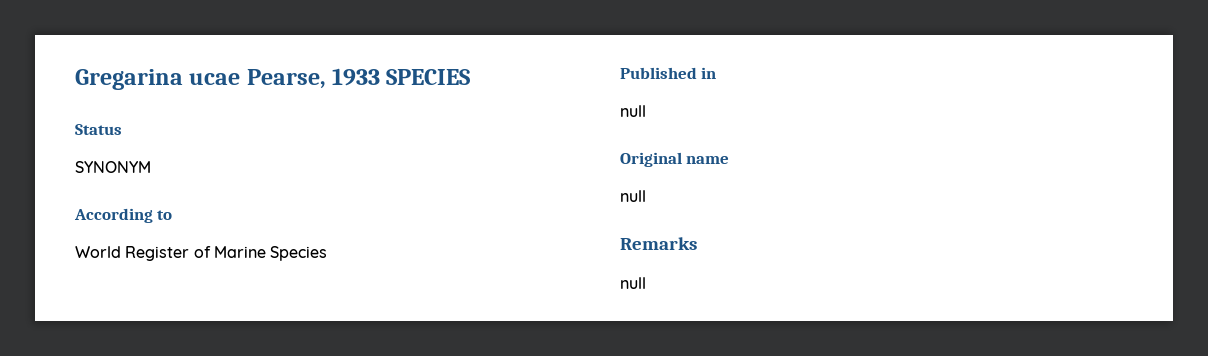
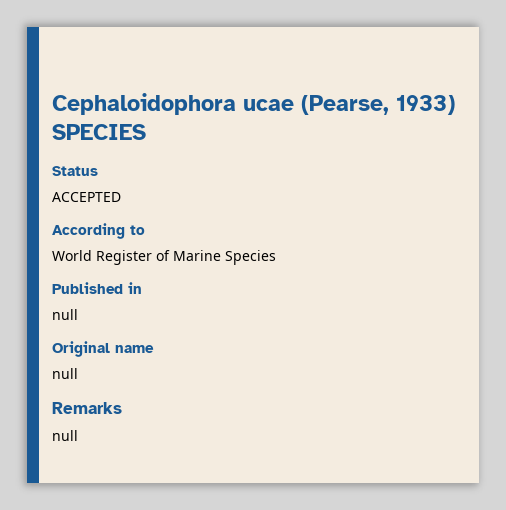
- Gregarina ucae Pearse, 1933 SPECIES
+ Cephaloidophora ucae (Pearse, 1933) SPECIES
- SYNONYM
+ ACCEPTED

